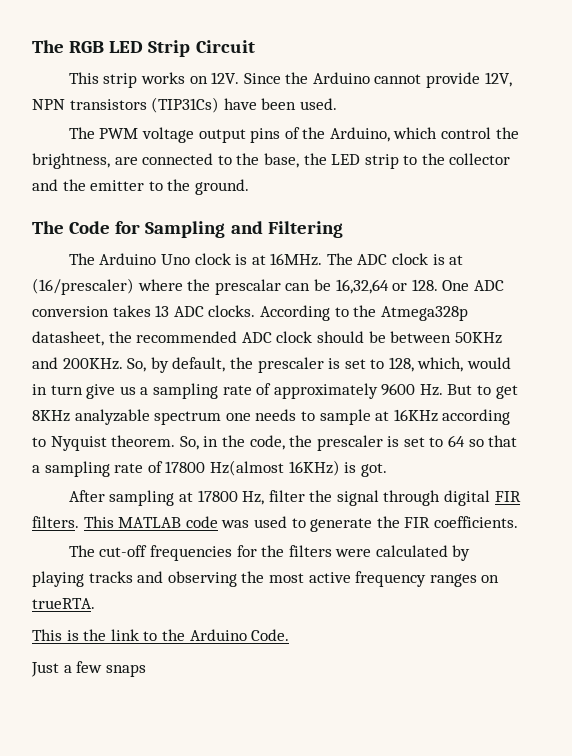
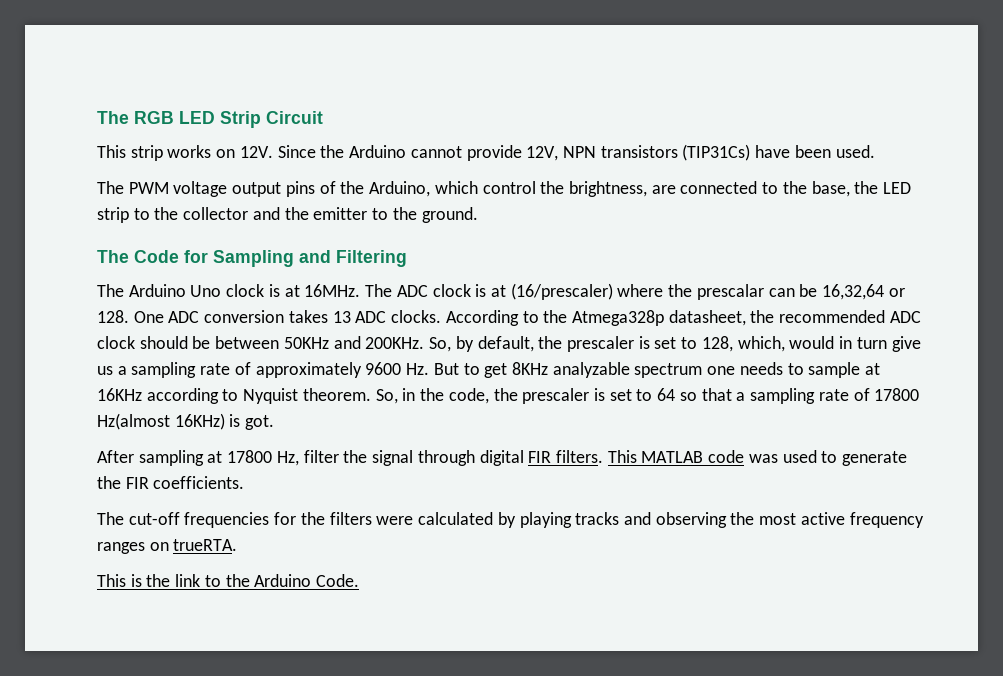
- Just a few snaps

